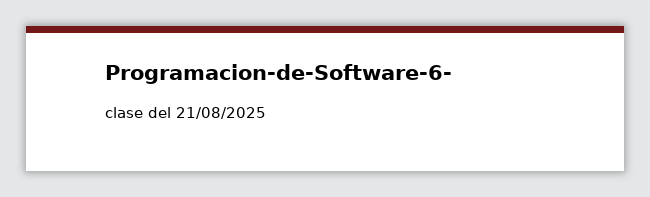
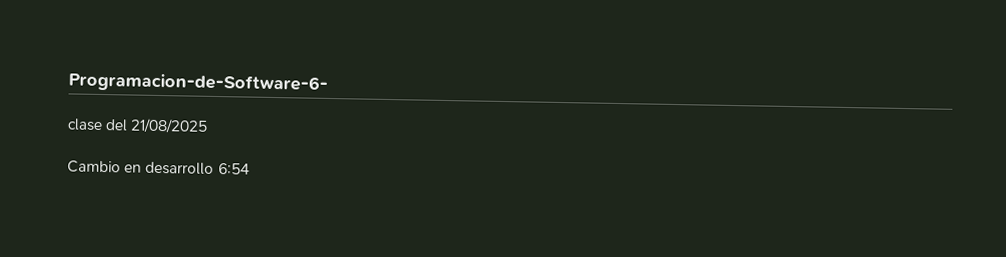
+ Cambio en desarrollo 6:54

